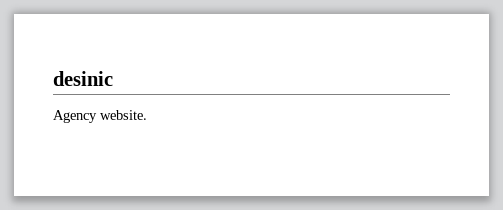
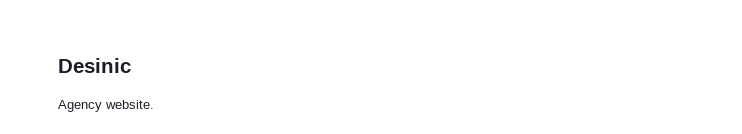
- desinic
+ Desinic

